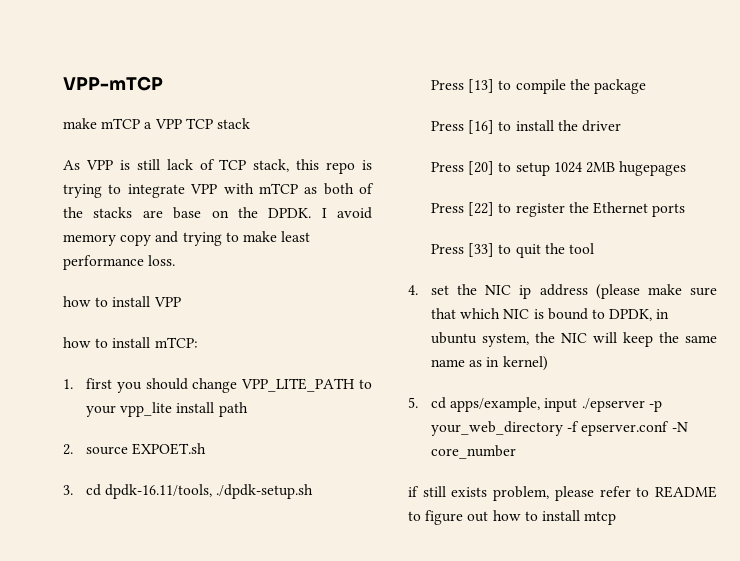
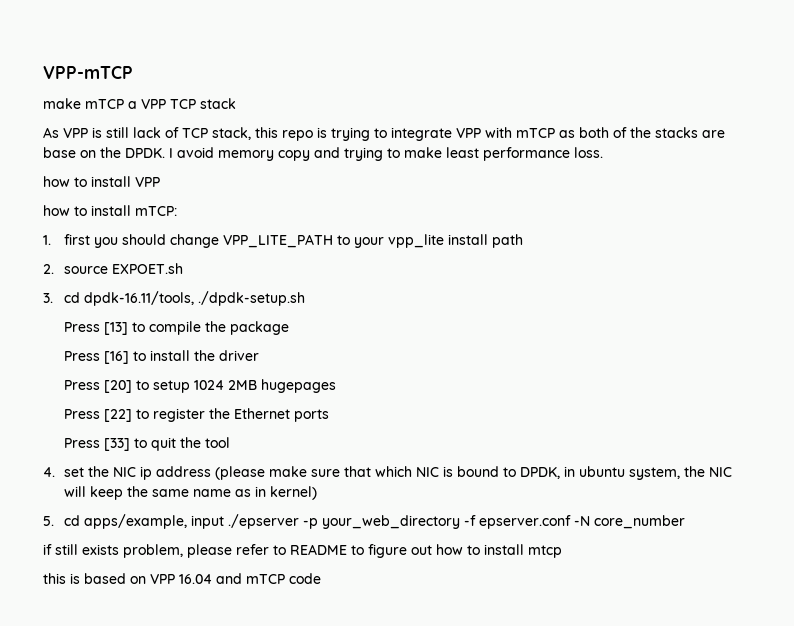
+ this is based on VPP 16.04 and mTCP code

